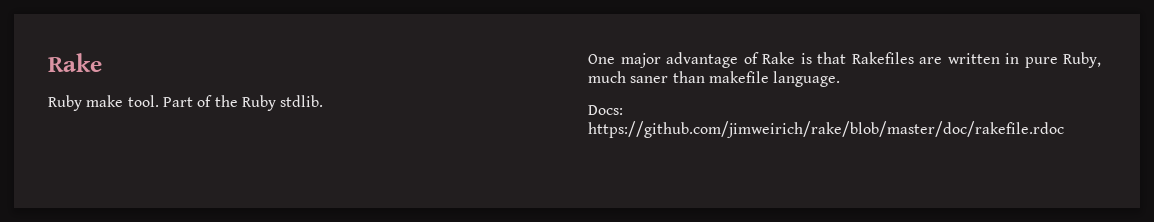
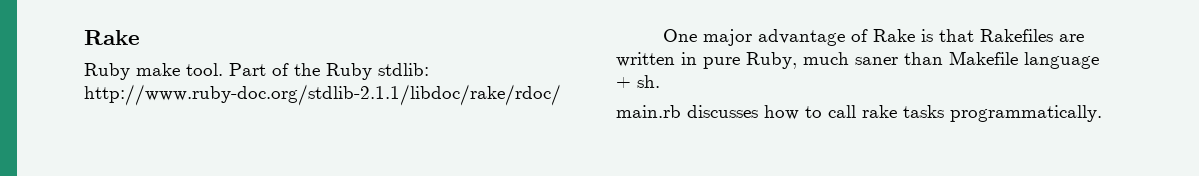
- Part of the Ruby stdlib.
+ Part of the Ruby stdlib: http://www.ruby-doc.org/stdlib-2.1.1/libdoc/rake/rdoc/
- One major advantage of Rake is that Rakefiles are written in pure Ruby, much saner than makefile language.
- Docs: https://github.com/jimweirich/rake/blob/master/doc/rakefile.rdoc
+ One major advantage of Rake is that Rakefiles are written in pure Ruby, much saner than Makefile language + sh.
+ main.rb discusses how to call rake tasks programmatically.

